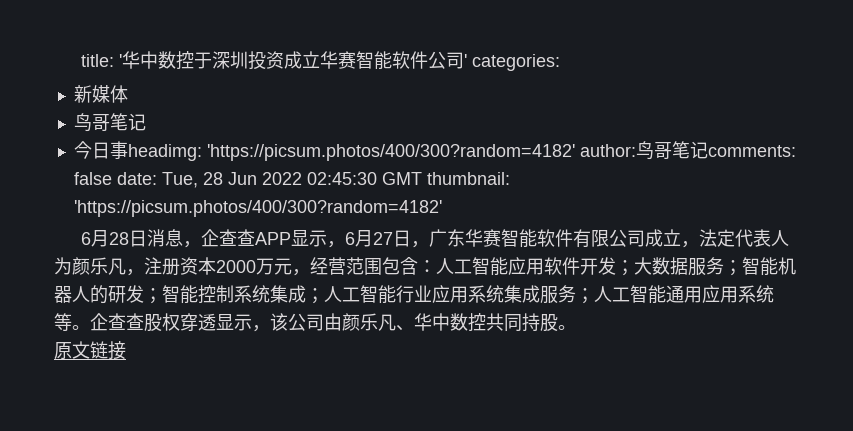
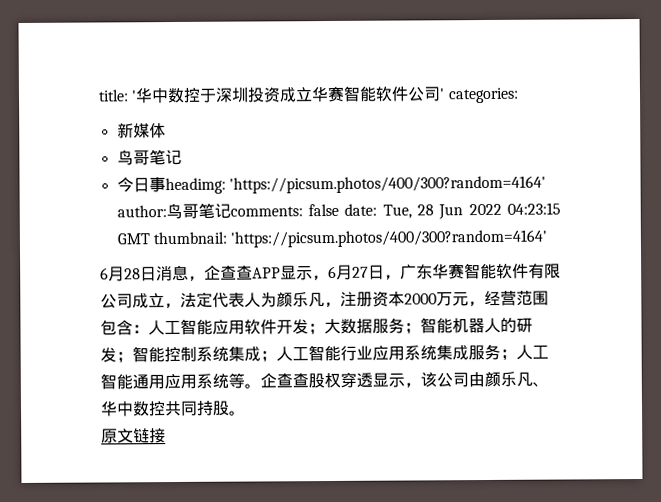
- 今日事headimg: 'https://picsum.photos/400/300?random=4182' author:鸟哥笔记comments: false date: Tue, 28 Jun 2022 02:45:30 GMT thumbnail: 'https://picsum.photos/400/300?random=4182'
+ 今日事headimg: 'https://picsum.photos/400/300?random=4164' author:鸟哥笔记comments: false date: Tue, 28 Jun 2022 04:23:15 GMT thumbnail: 'https://picsum.photos/400/300?random=4164'

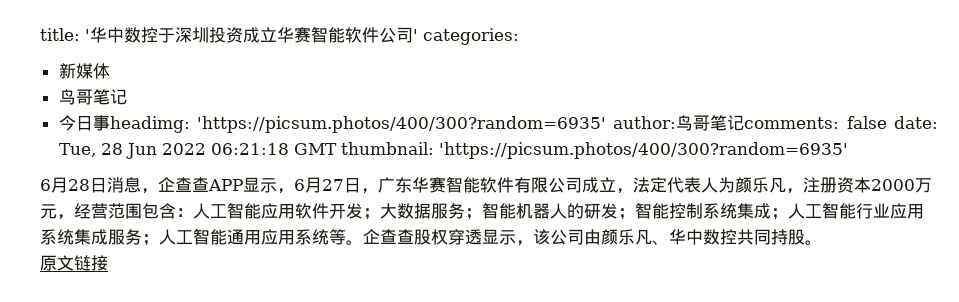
- 今日事headimg: 'https://picsum.photos/400/300?random=4164' author:鸟哥笔记comments: false date: Tue, 28 Jun 2022 04:23:15 GMT thumbnail: 'https://picsum.photos/400/300?random=4164'
+ 今日事headimg: 'https://picsum.photos/400/300?random=6935' author:鸟哥笔记comments: false date: Tue, 28 Jun 2022 06:21:18 GMT thumbnail: 'https://picsum.photos/400/300?random=6935'

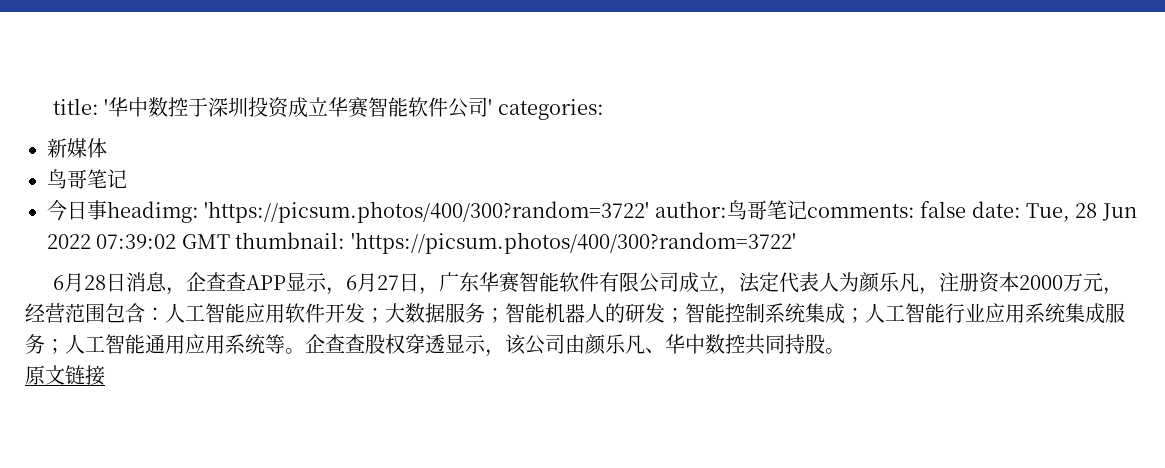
- 今日事headimg: 'https://picsum.photos/400/300?random=6935' author:鸟哥笔记comments: false date: Tue, 28 Jun 2022 06:21:18 GMT thumbnail: 'https://picsum.photos/400/300?random=6935'
+ 今日事headimg: 'https://picsum.photos/400/300?random=3722' author:鸟哥笔记comments: false date: Tue, 28 Jun 2022 07:39:02 GMT thumbnail: 'https://picsum.photos/400/300?random=3722'

